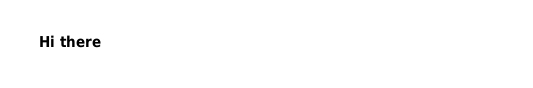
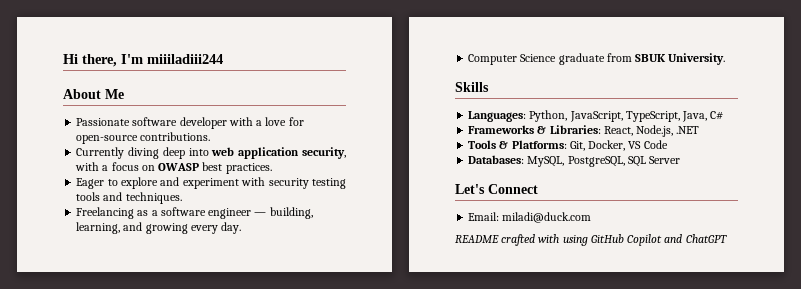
- Hi there
+ Hi there, I'm miiiladiii244
+ About Me
+ Passionate software developer with a love for open-source contributions.
+ Currently diving deep into web application security, with a focus on OWASP best practices.
+ Eager to explore and experiment with security testing tools and techniques.
+ Freelancing as a software engineer — building, learning, and growing every day.
+ Computer Science graduate from SBUK University.
+ Skills
+ Languages: Python, JavaScript, TypeScript, Java, C#
+ Frameworks & Libraries: React, Node.js, .NET
+ Tools & Platforms: Git, Docker, VS Code
+ Databases: MySQL, PostgreSQL, SQL Server
+ Let's Connect
+ Email: miladi@duck.com
+ README crafted with using GitHub Copilot and ChatGPT

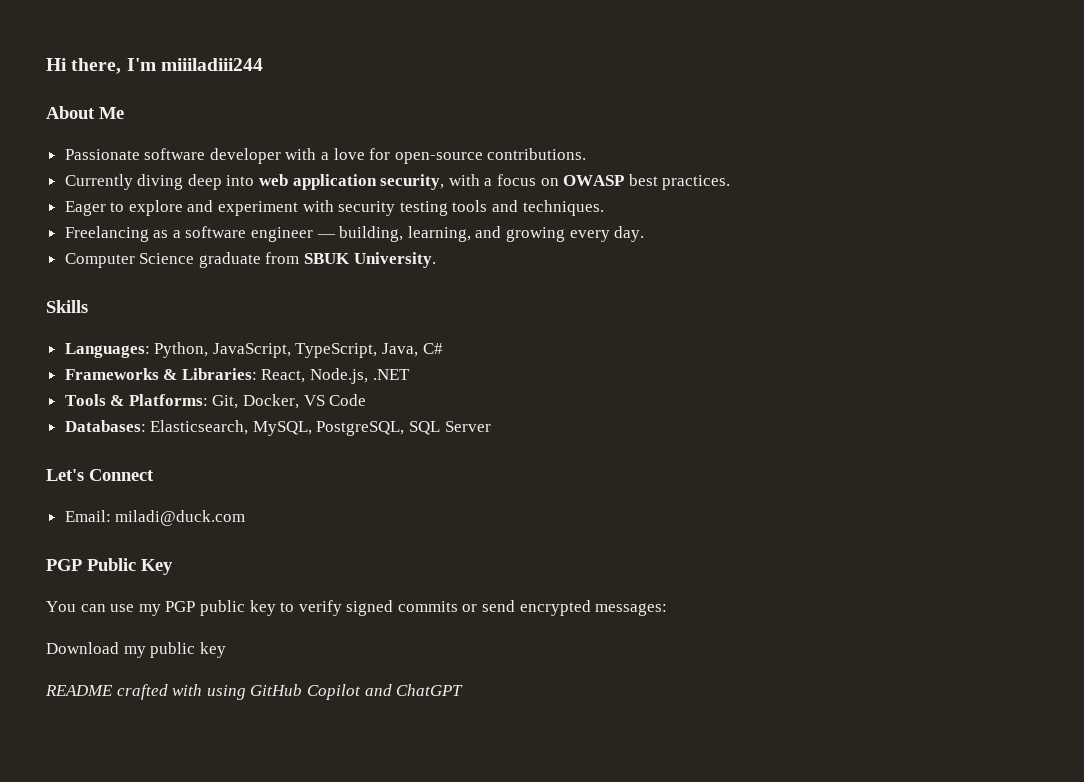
- Databases: MySQL, PostgreSQL, SQL Server
+ Databases: Elasticsearch, MySQL, PostgreSQL, SQL Server
+ PGP Public Key
+ You can use my PGP public key to verify signed commits or send encrypted messages:
+ Download my public key

